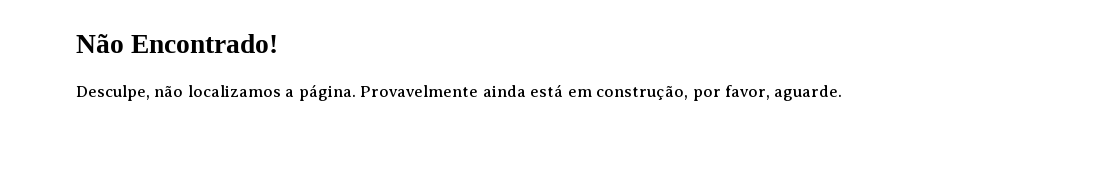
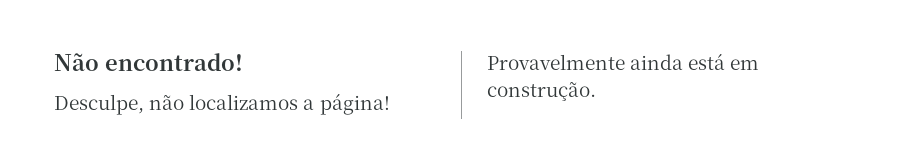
- Não Encontrado!
+ Não encontrado!
- Desculpe, não localizamos a página.
+ Desculpe, não localizamos a página!
- Provavelmente ainda está em construção, por favor, aguarde.
+ Provavelmente ainda está em construção.

